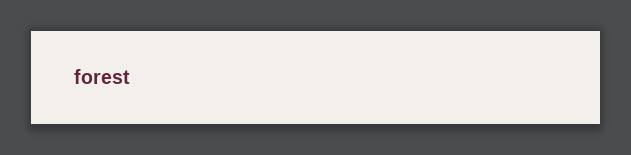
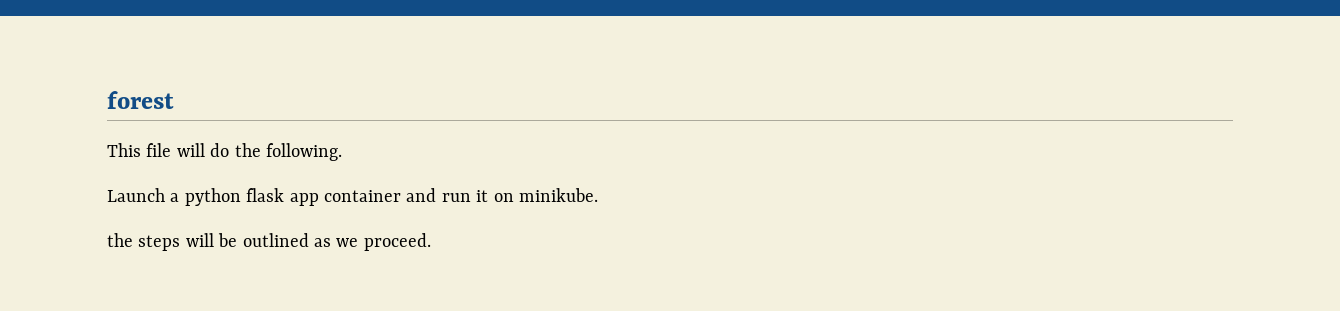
+ This file will do the following.
+ Launch a python flask app container and run it on minikube.
+ the steps will be outlined as we proceed.

